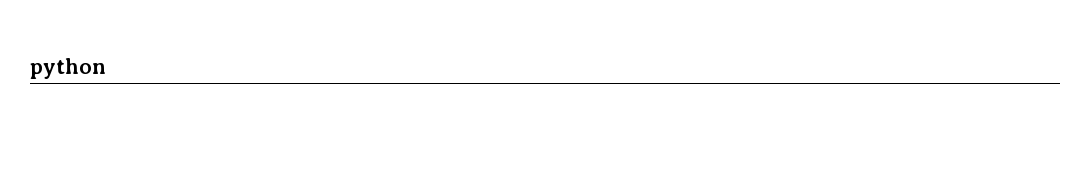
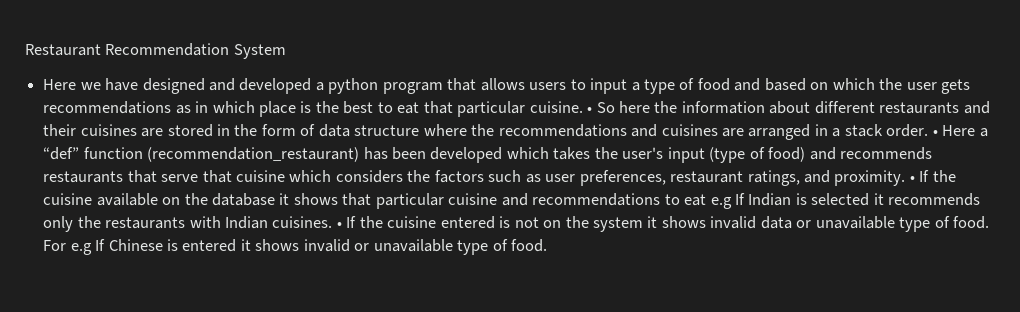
- python
+ Restaurant Recommendation System
+ Here we have designed and developed a python program that allows users to input a type of food and based on which the user gets recommendations as in which place is the best to eat that particular cuisine. • So here the information about different restaurants and their cuisines are stored in the form of data structure where the recommendations and cuisines are arranged in a stack order. • Here a “def” function (recommendation_restaurant) has been developed which takes the user's input (type of food) and recommends restaurants that serve that cuisine which considers the factors such as user preferences, restaurant ratings, and proximity. • If the cuisine available on the database it shows that particular cuisine and recommendations to eat e.g If Indian is selected it recommends only the restaurants with Indian cuisines. • If the cuisine entered is not on the system it shows invalid data or unavailable type of food. For e.g If Chinese is entered it shows invalid or unavailable type of food.

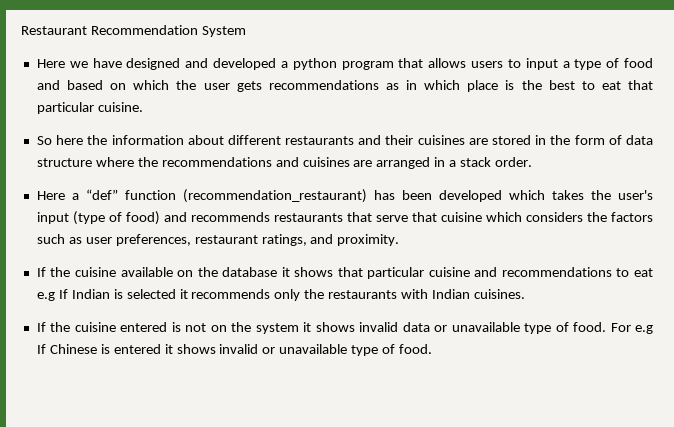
- Here we have designed and developed a python program that allows users to input a type of food and based on which the user gets recommendations as in which place is the best to eat that particular cuisine. • So here the information about different restaurants and their cuisines are stored in the form of data structure where the recommendations and cuisines are arranged in a stack order. • Here a “def” function (recommendation_restaurant) has been developed which takes the user's input (type of food) and recommends restaurants that serve that cuisine which considers the factors such as user preferences, restaurant ratings, and proximity. • If the cuisine available on the database it shows that particular cuisine and recommendations to eat e.g If Indian is selected it recommends only the restaurants with Indian cuisines. • If the cuisine entered is not on the system it shows invalid data or unavailable type of food.
+ Here we have designed and developed a python program that allows users to input a type of food and based on which the user gets recommendations as in which place is the best to eat that particular cuisine.
+ So here the information about different restaurants and their cuisines are stored in the form of data structure where the recommendations and cuisines are arranged in a stack order.
+ Here a “def” function (recommendation_restaurant) has been developed which takes the user's input (type of food) and recommends restaurants that serve that cuisine which considers the factors such as user preferences, restaurant ratings, and proximity.
+ If the cuisine available on the database it shows that particular cuisine and recommendations to eat e.g If Indian is selected it recommends only the restaurants with Indian cuisines.
+ If the cuisine entered is not on the system it shows invalid data or unavailable type of food.

